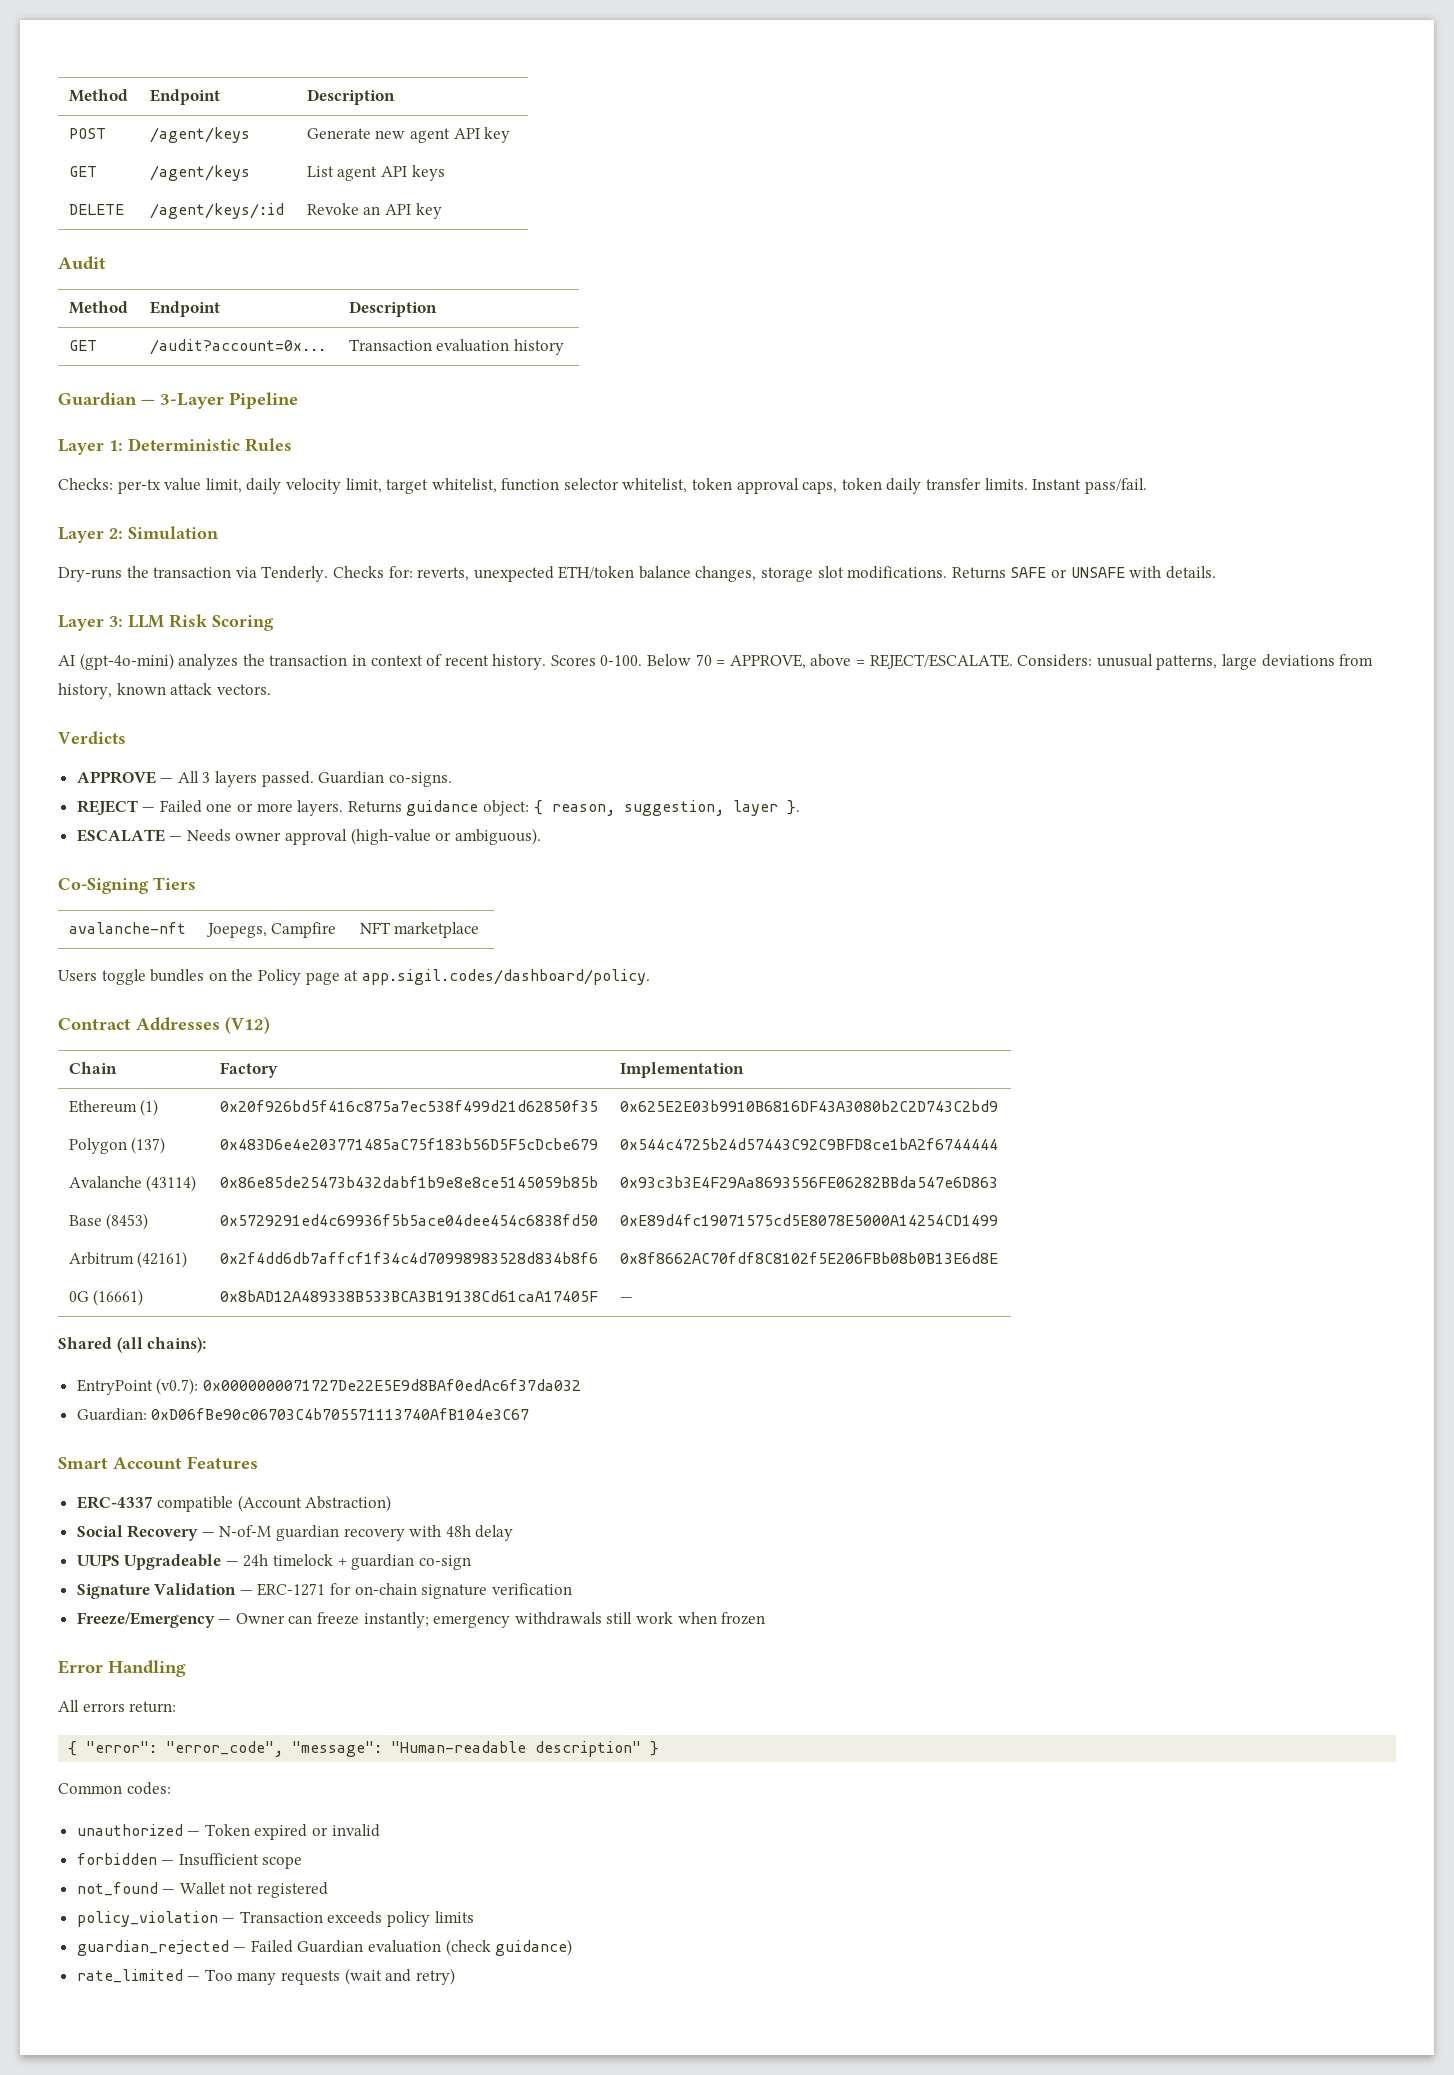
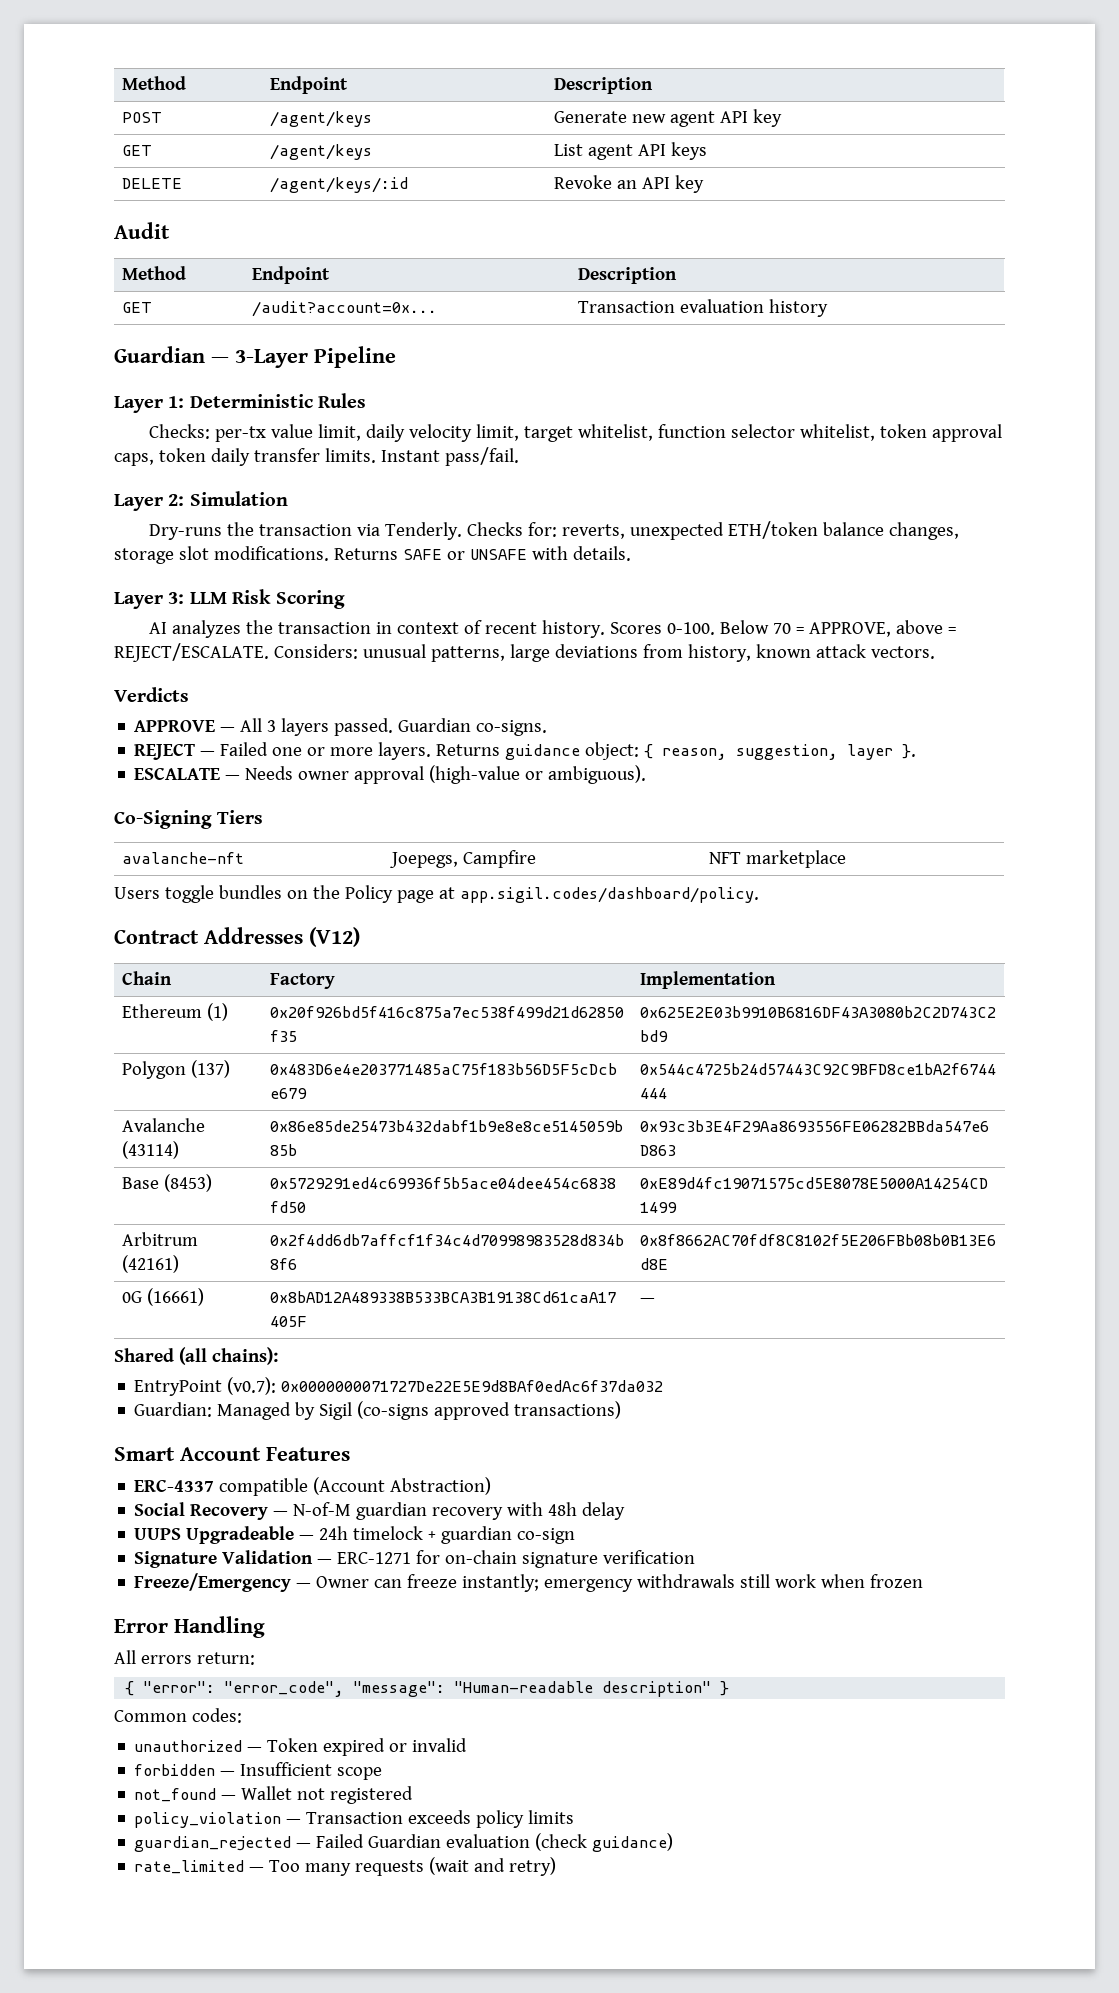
- AI (gpt-4o-mini) analyzes the transaction in context of recent history.
+ AI analyzes the transaction in context of recent history.
- Guardian: 0xD06fBe90c06703C4b705571113740AfB104e3C67
+ Guardian: Managed by Sigil (co-signs approved transactions)

